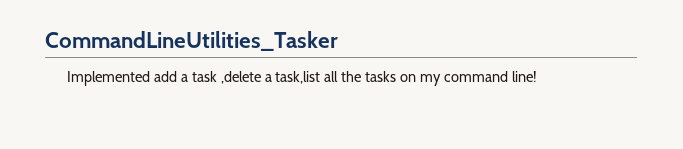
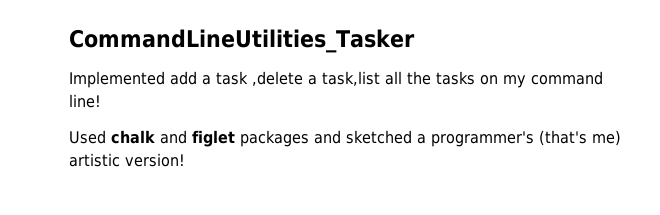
+ Used chalk and figlet packages and sketched a programmer's (that's me) artistic version!

